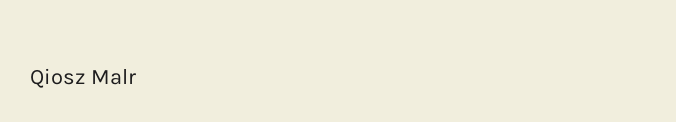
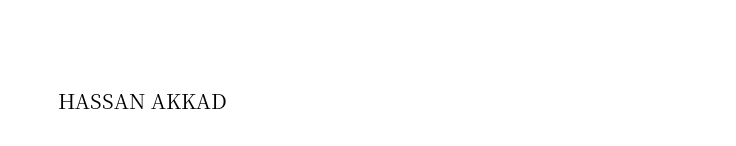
- Qiosz Malr
+ HASSAN AKKAD

